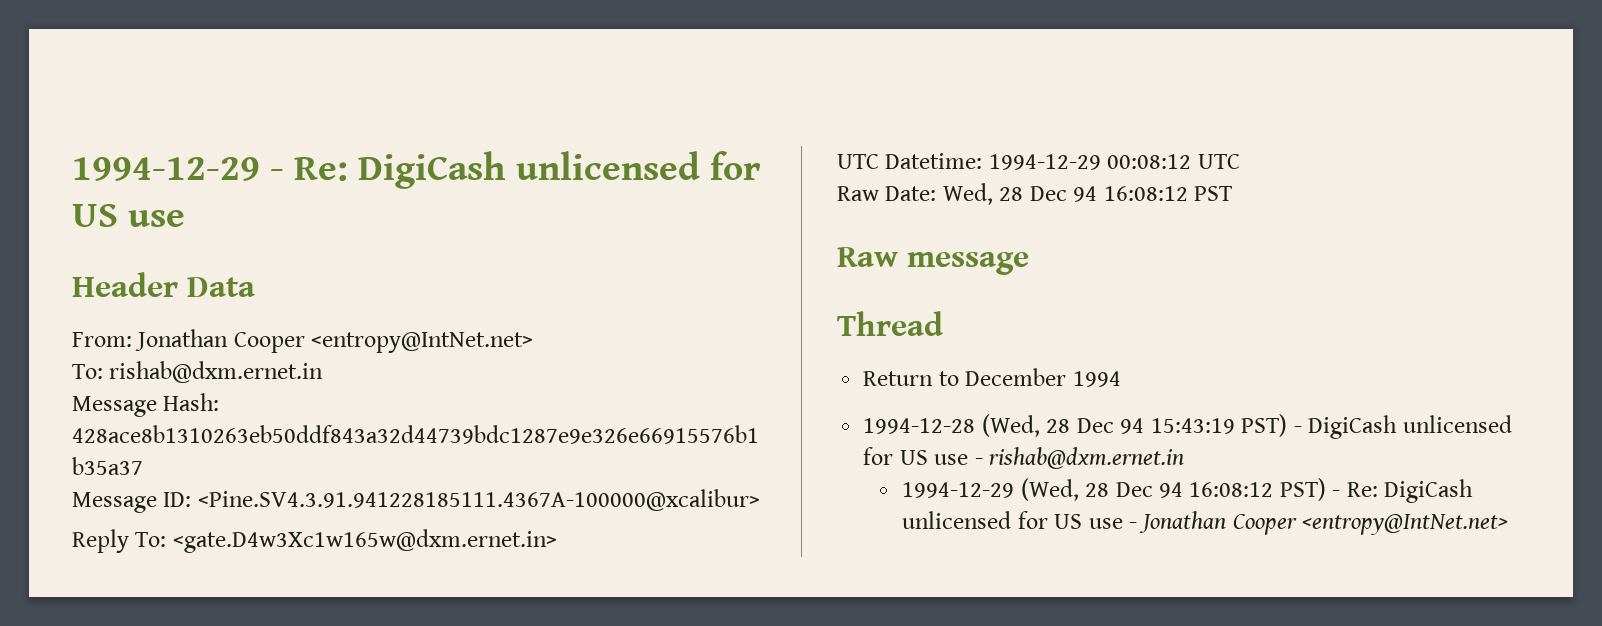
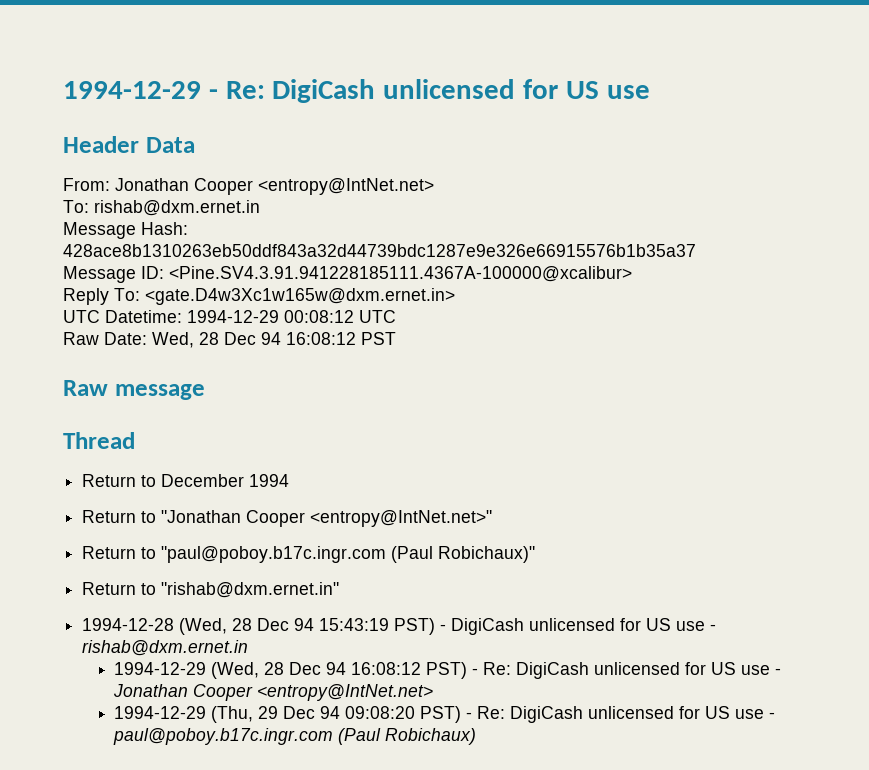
+ Return to "Jonathan Cooper <entropy@IntNet.net>"
+ Return to "paul@poboy.b17c.ingr.com (Paul Robichaux)"
+ Return to "rishab@dxm.ernet.in"
+ 1994-12-29 (Thu, 29 Dec 94 09:08:20 PST) - Re: DigiCash unlicensed for US use - paul@poboy.b17c.ingr.com (Paul Robichaux)

